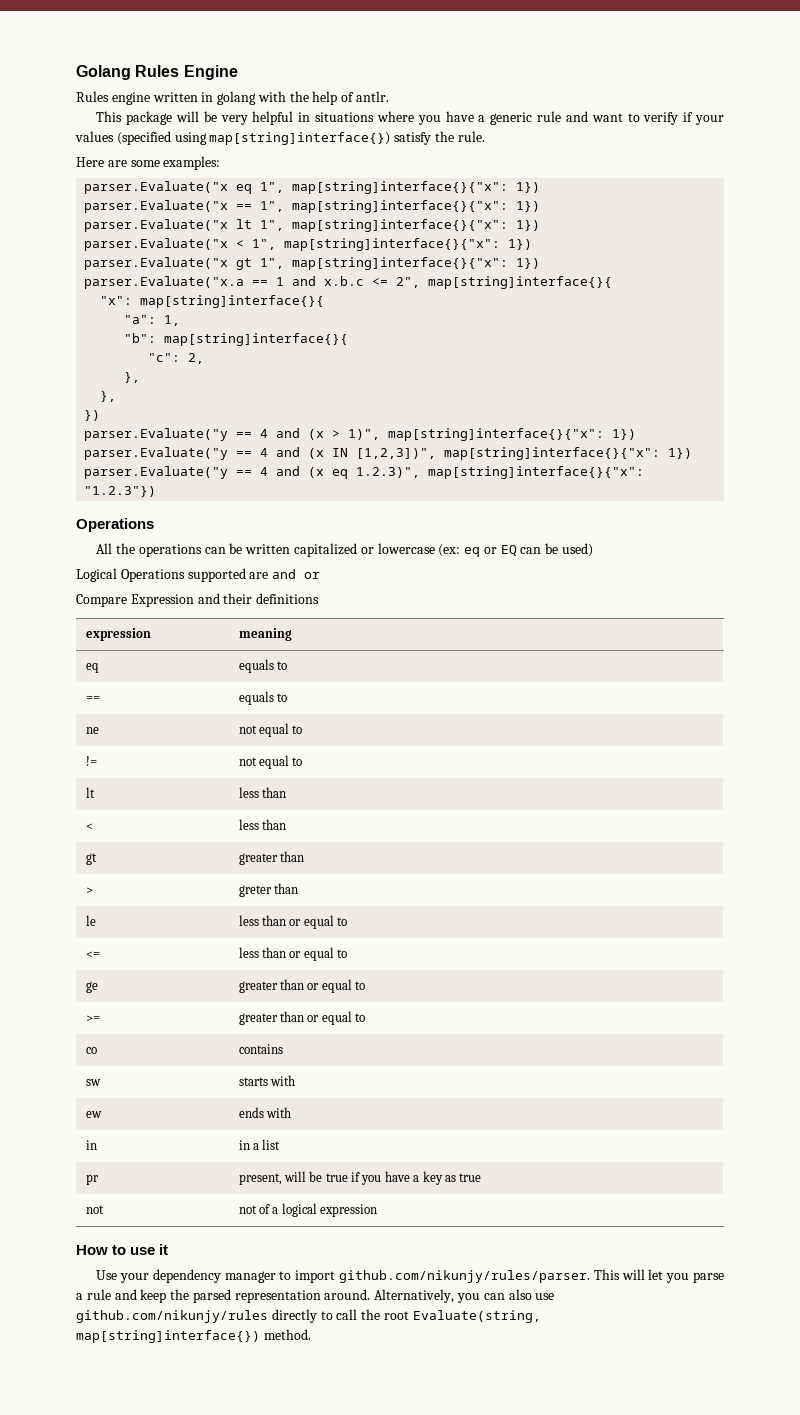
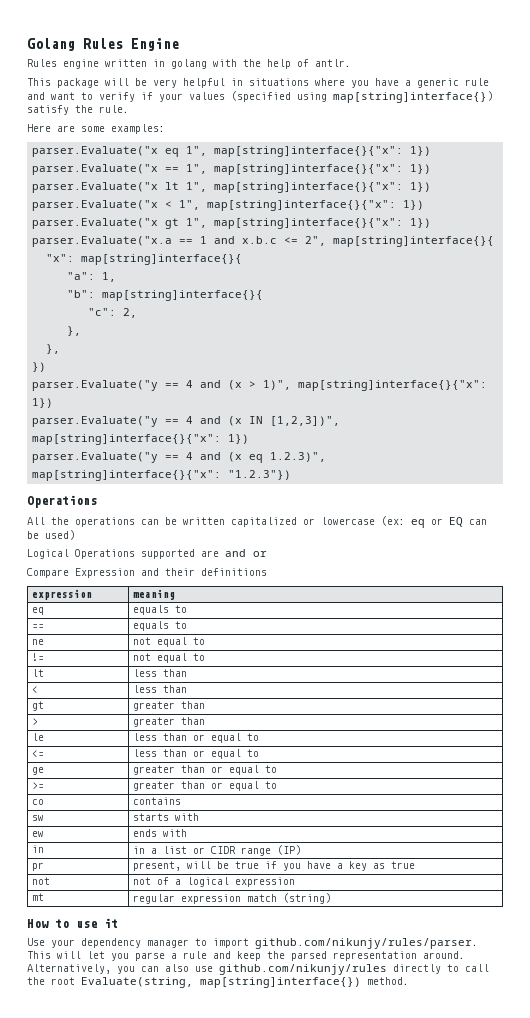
- > | greter than
+ > | greater than
- in | in a list
+ in | in a list or CIDR range (IP)
+ mt | regular expression match (string)

